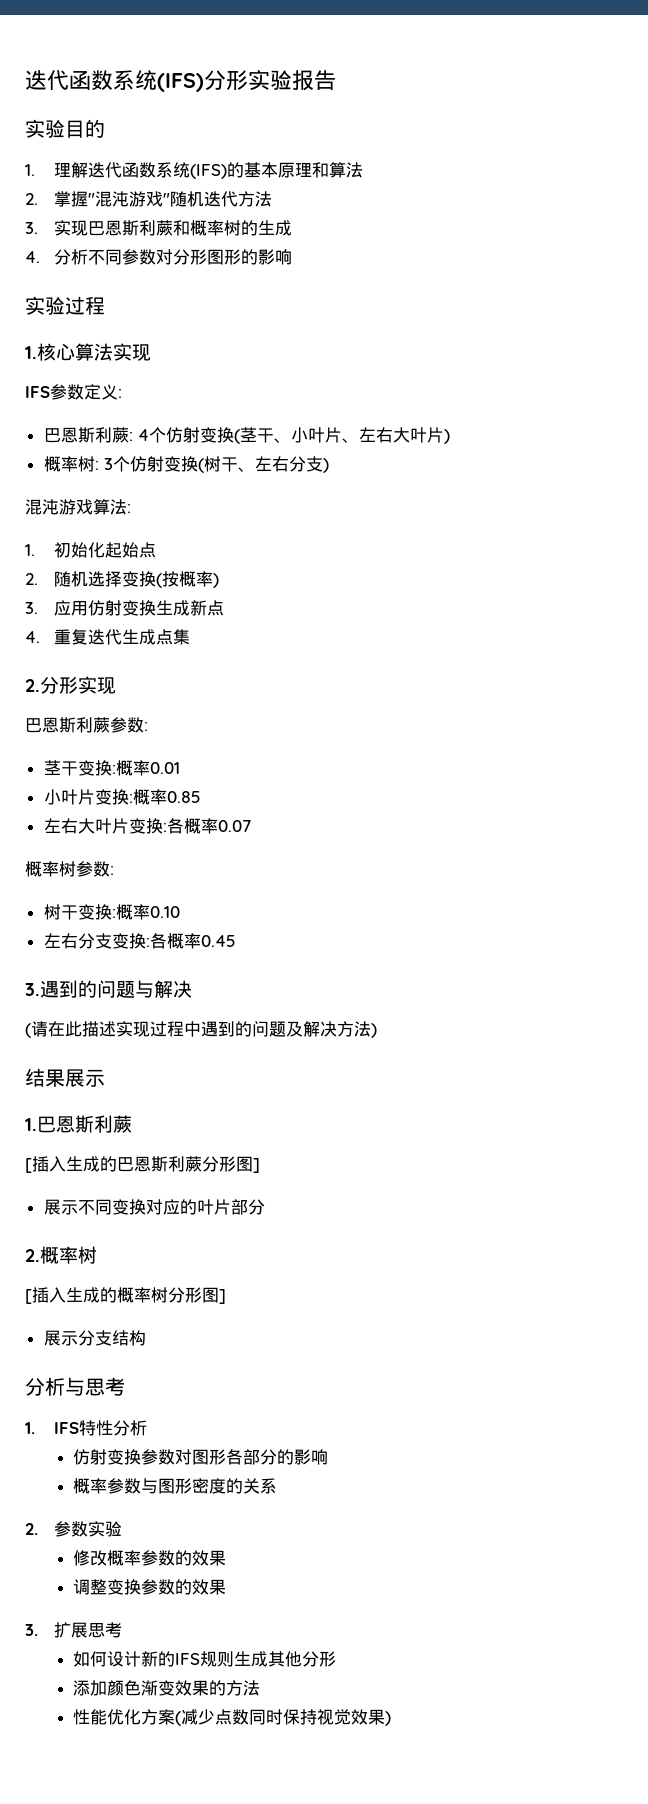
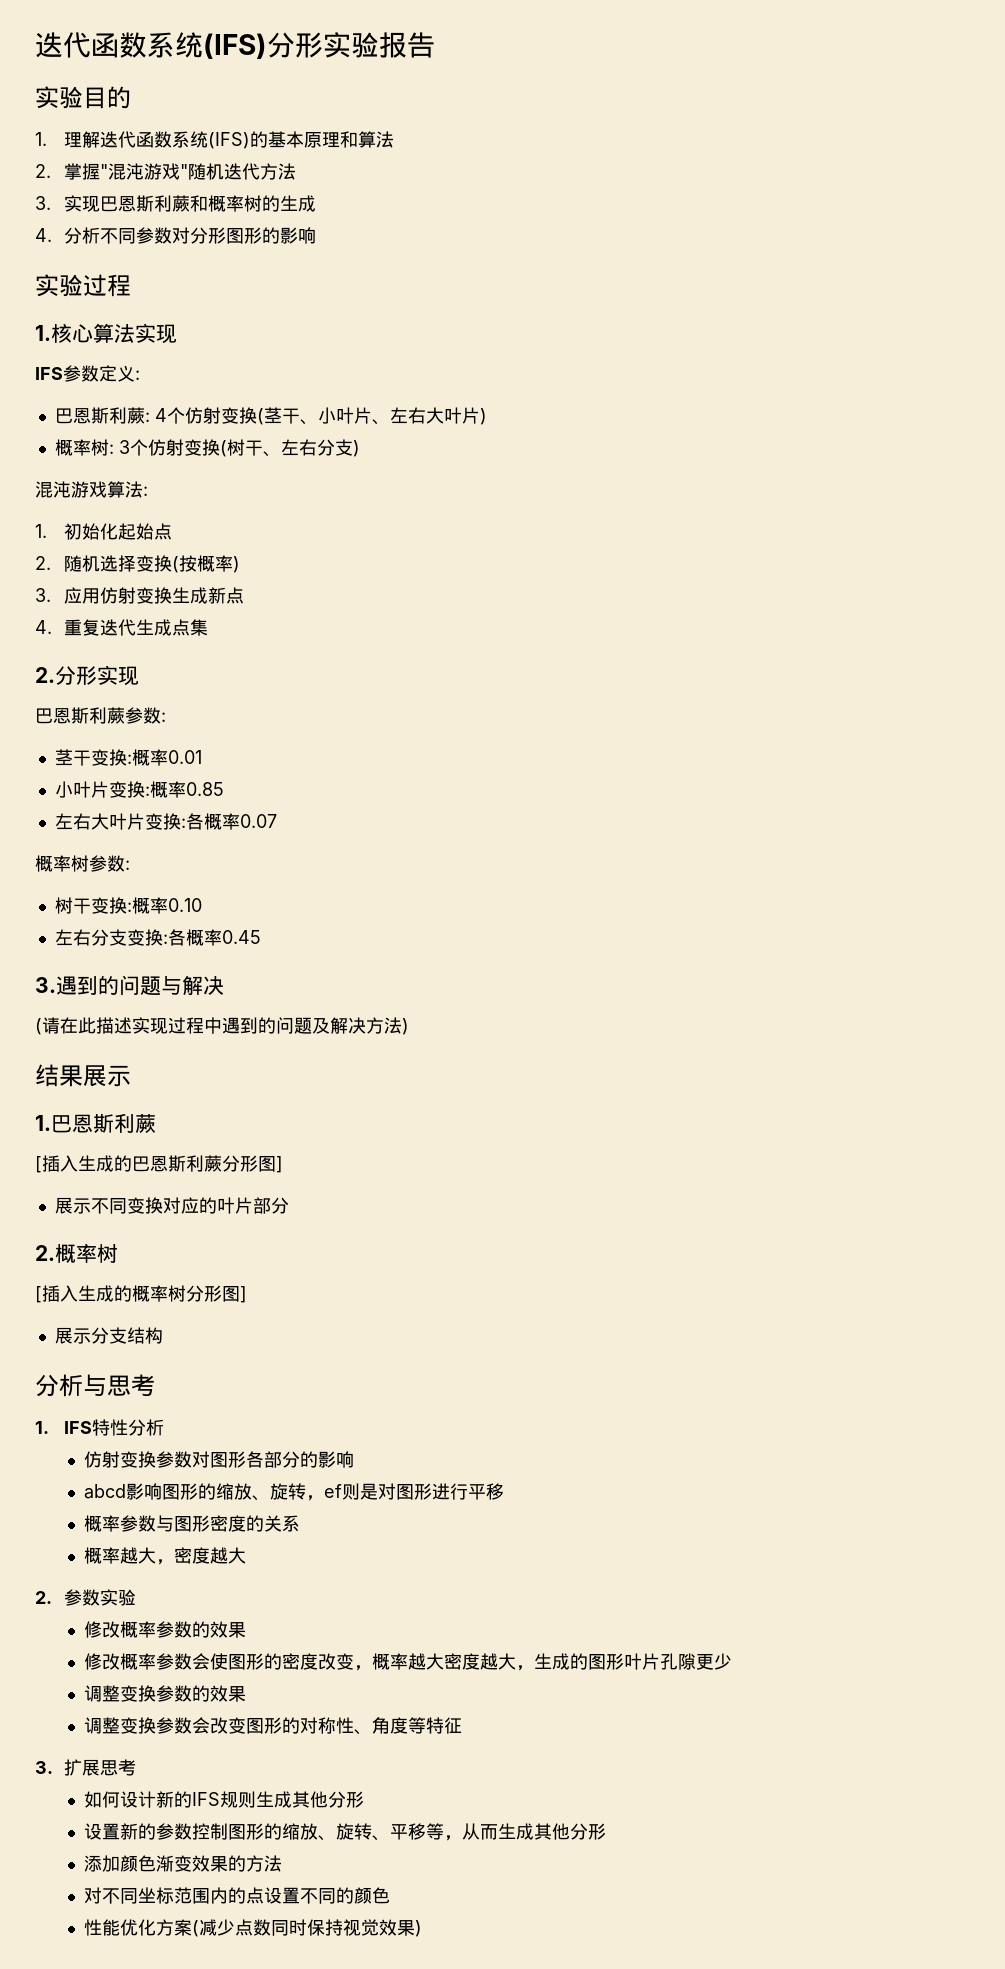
+ abcd影响图形的缩放、旋转，ef则是对图形进行平移
+ 概率越大，密度越大
+ 修改概率参数会使图形的密度改变，概率越大密度越大，生成的图形叶片孔隙更少
+ 调整变换参数会改变图形的对称性、角度等特征
+ 设置新的参数控制图形的缩放、旋转、平移等，从而生成其他分形
+ 对不同坐标范围内的点设置不同的颜色

